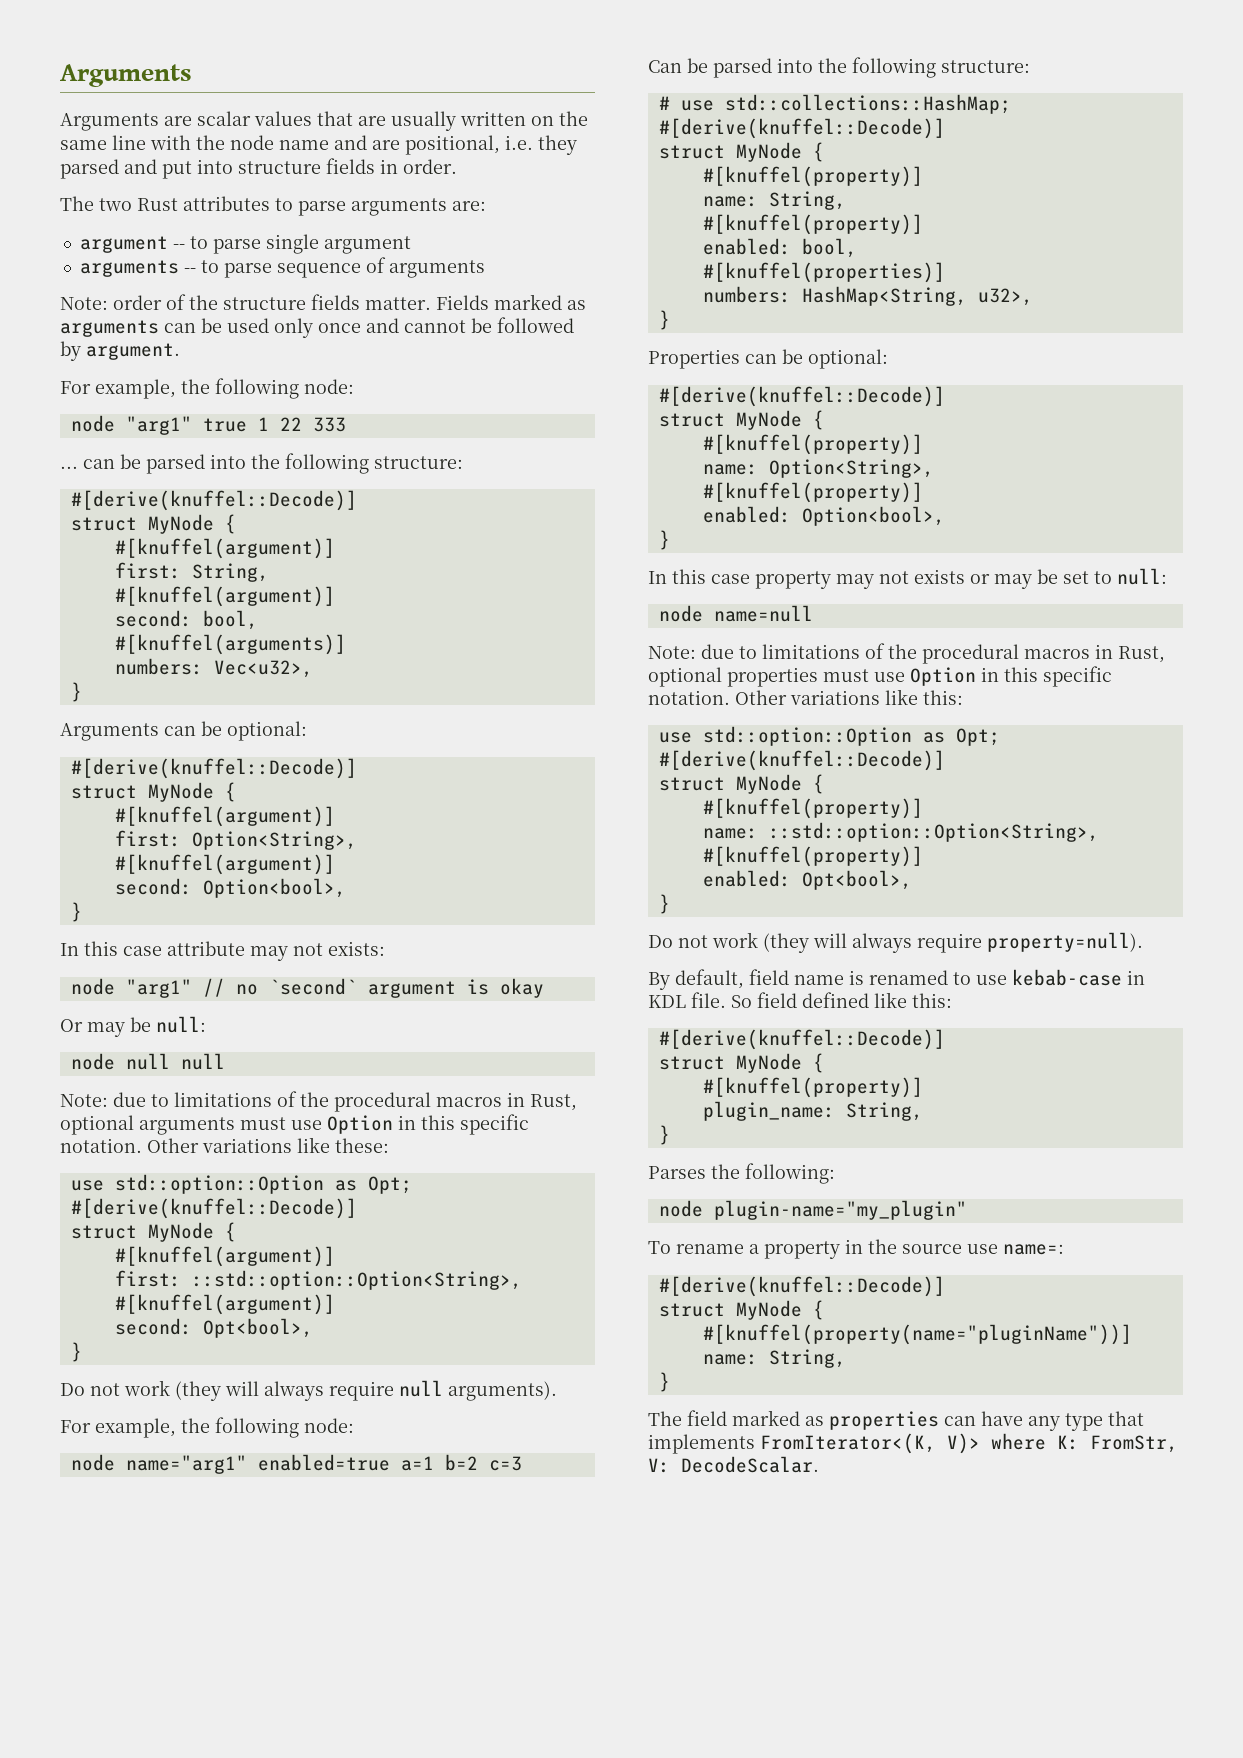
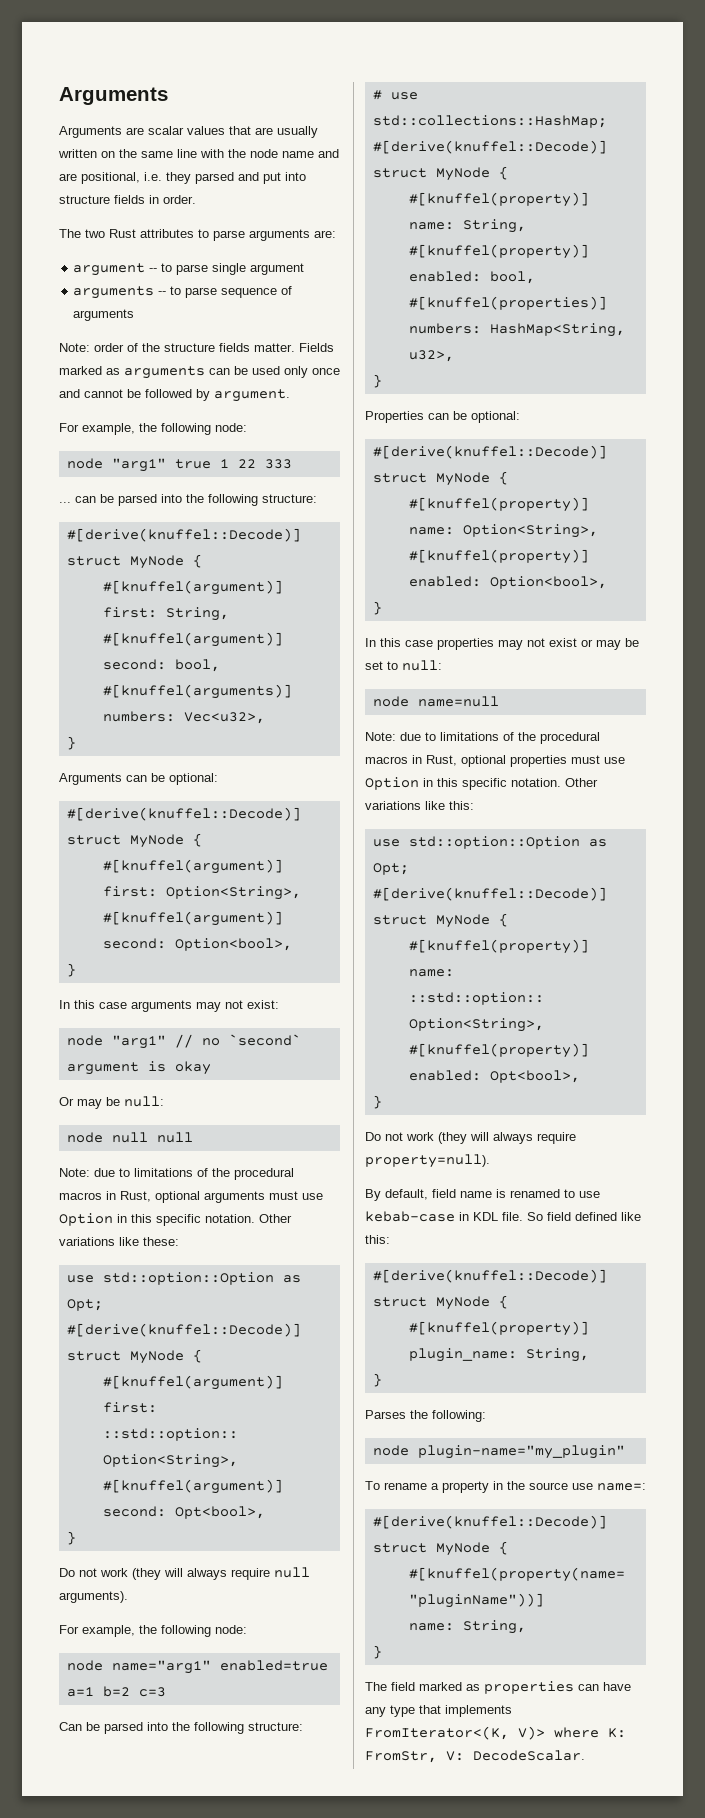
- In this case attribute may not exists:
+ In this case arguments may not exist:
- In this case property may not exists or may be set to null:
+ In this case properties may not exist or may be set to null:

